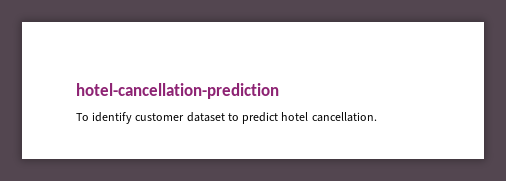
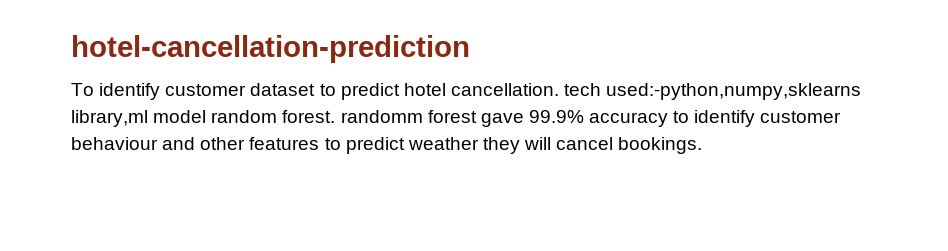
- To identify customer dataset to predict hotel cancellation.
+ To identify customer dataset to predict hotel cancellation. tech used:-python,numpy,sklearns library,ml model random forest. randomm forest gave 99.9% accuracy to identify customer behaviour and other features to predict weather they will cancel bookings.

